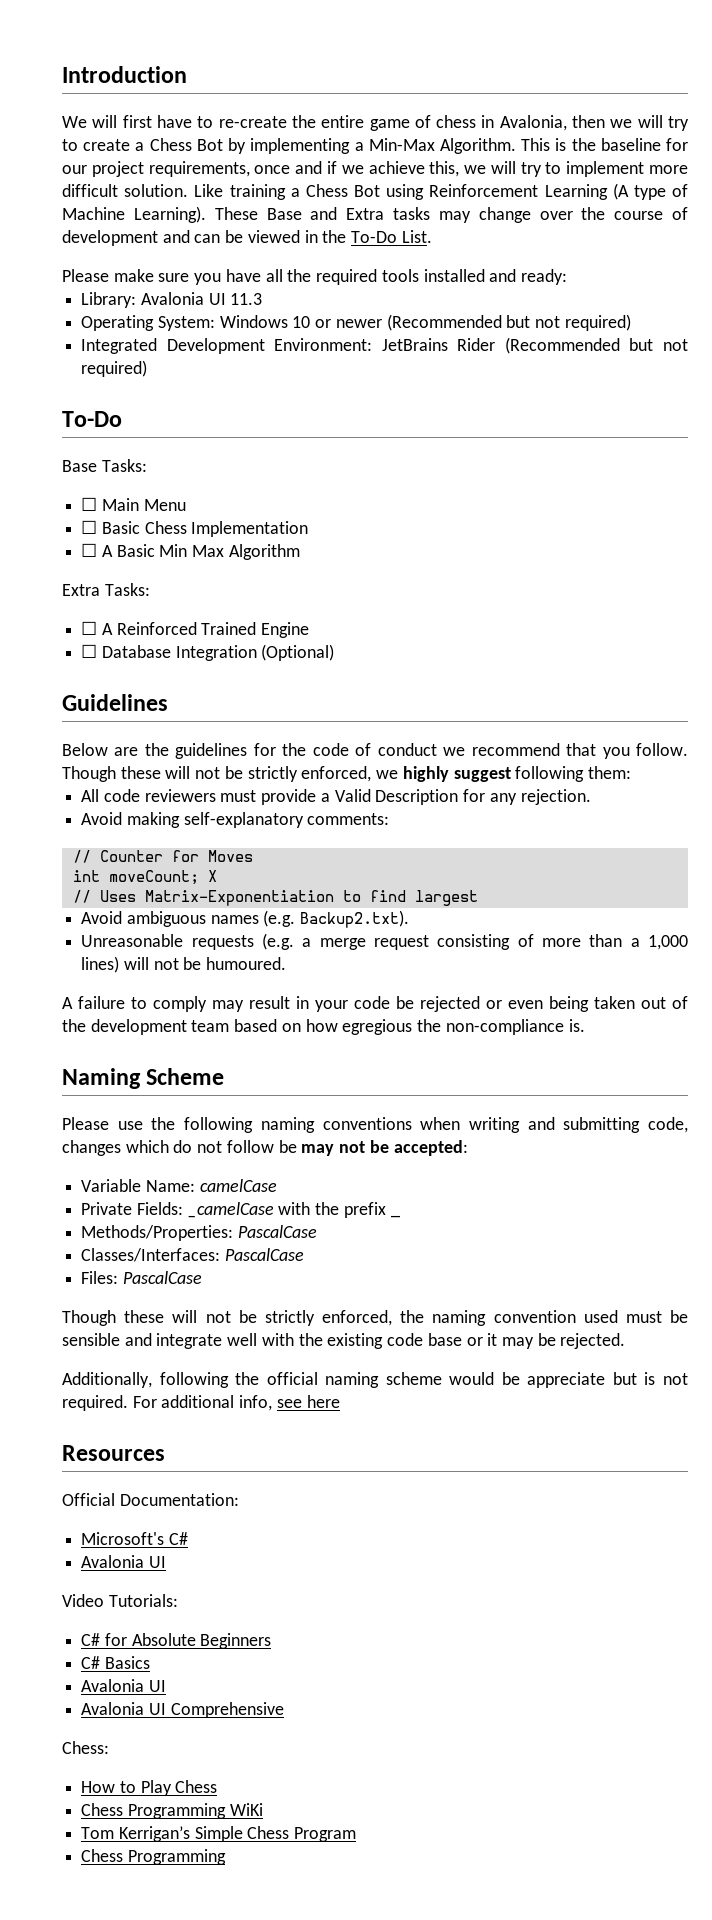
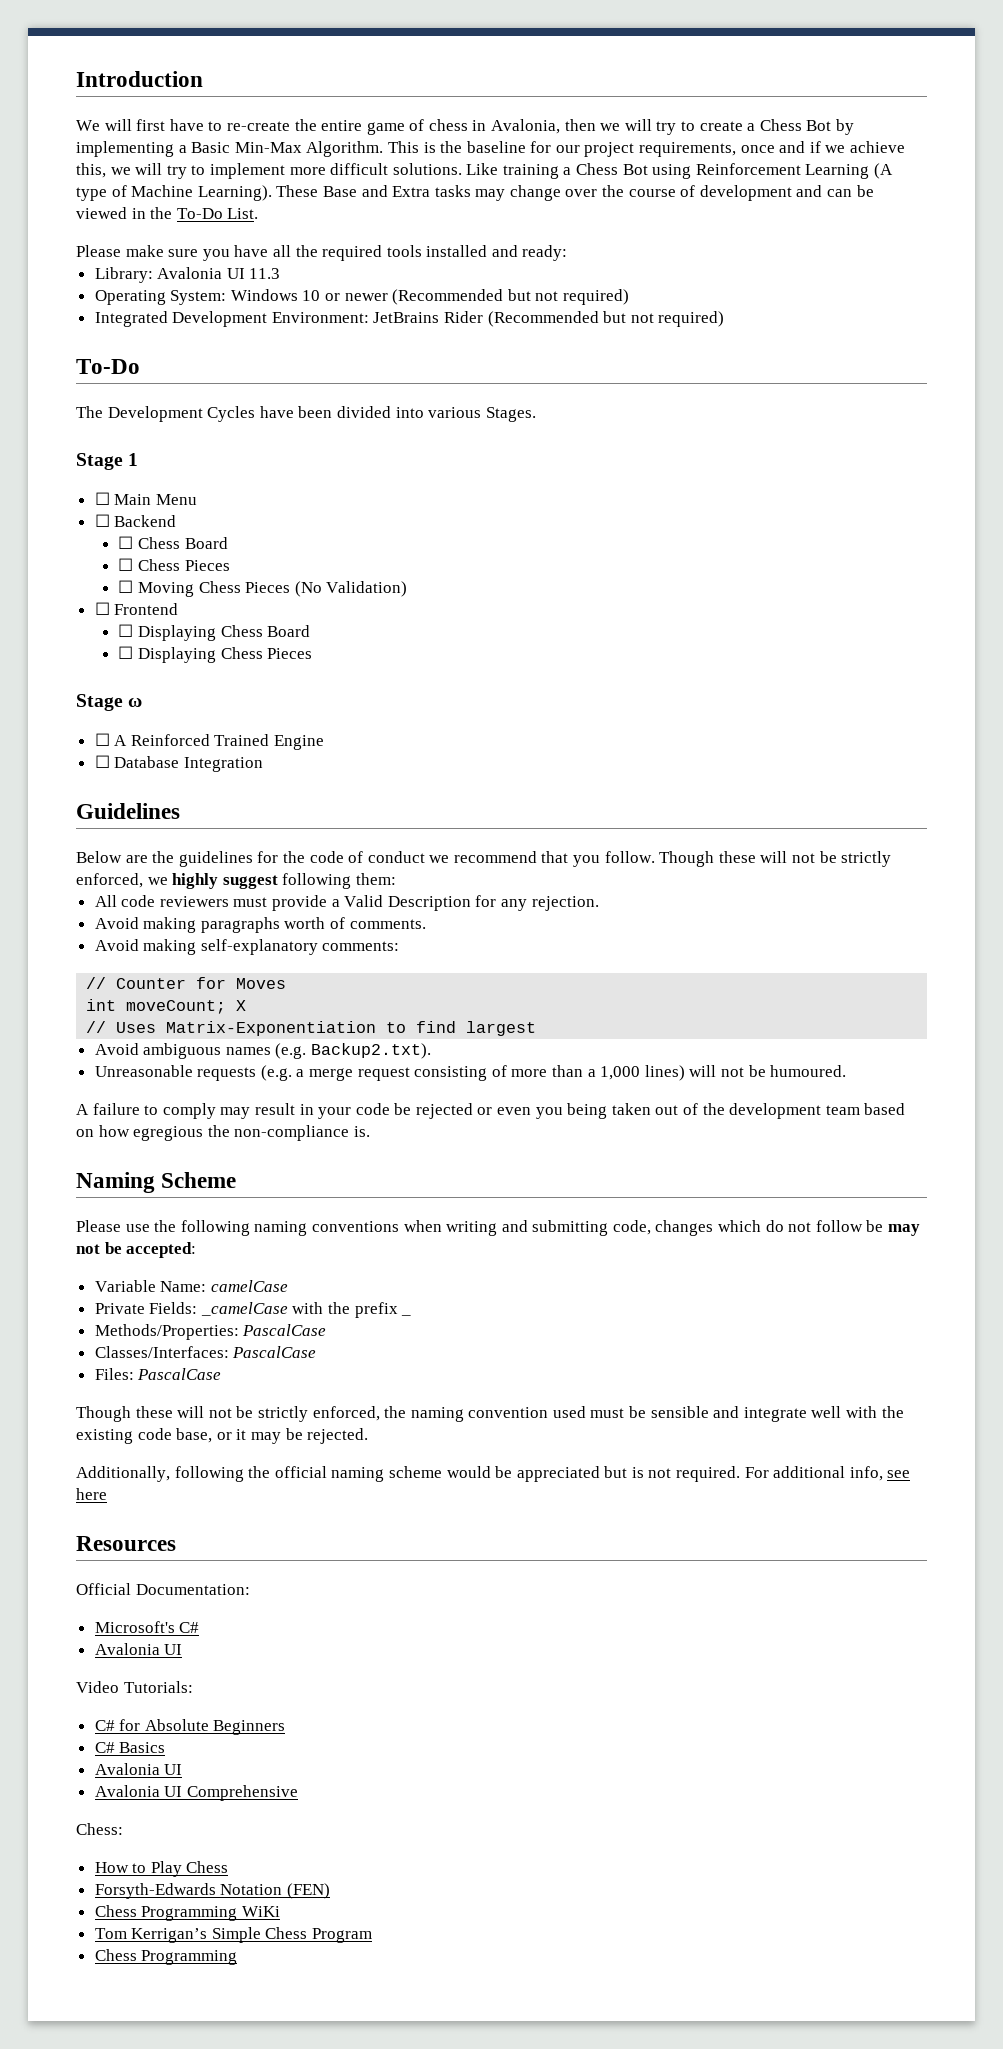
- We will first have to re-create the entire game of chess in Avalonia, then we will try to create a Chess Bot by implementing a Min-Max Algorithm.
+ We will first have to re-create the entire game of chess in Avalonia, then we will try to create a Chess Bot by implementing a Basic Min-Max Algorithm.
- This is the baseline for our project requirements, once and if we achieve this, we will try to implement more difficult solution.
+ This is the baseline for our project requirements, once and if we achieve this, we will try to implement more difficult solutions.
- Base Tasks:
+ The Development Cycles have been divided into various Stages.
+ Stage 1
  ☐ Main Menu
- ☐ Basic Chess Implementation
- ☐ A Basic Min Max Algorithm
- Extra Tasks:
+ ☐ Backend
+ ☐ Chess Board
+ ☐ Chess Pieces
+ ☐ Moving Chess Pieces (No Validation)
+ ☐ Frontend
+ ☐ Displaying Chess Board
+ ☐ Displaying Chess Pieces
+ Stage ω
- ☐ Database Integration (Optional)
+ ☐ Database Integration
+ Avoid making paragraphs worth of comments.
- A failure to comply may result in your code be rejected or even being taken out of the development team based on how egregious the non-compliance is.
+ A failure to comply may result in your code be rejected or even you being taken out of the development team based on how egregious the non-compliance is.
- Though these will not be strictly enforced, the naming convention used must be sensible and integrate well with the existing code base or it may be rejected.
+ Though these will not be strictly enforced, the naming convention used must be sensible and integrate well with the existing code base, or it may be rejected.
- Additionally, following the official naming scheme would be appreciate but is not required.
+ Additionally, following the official naming scheme would be appreciated but is not required.
+ Forsyth-Edwards Notation (FEN)

